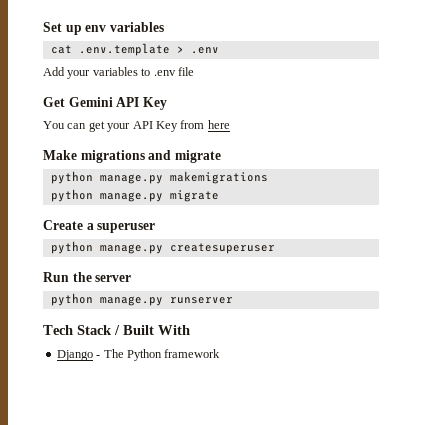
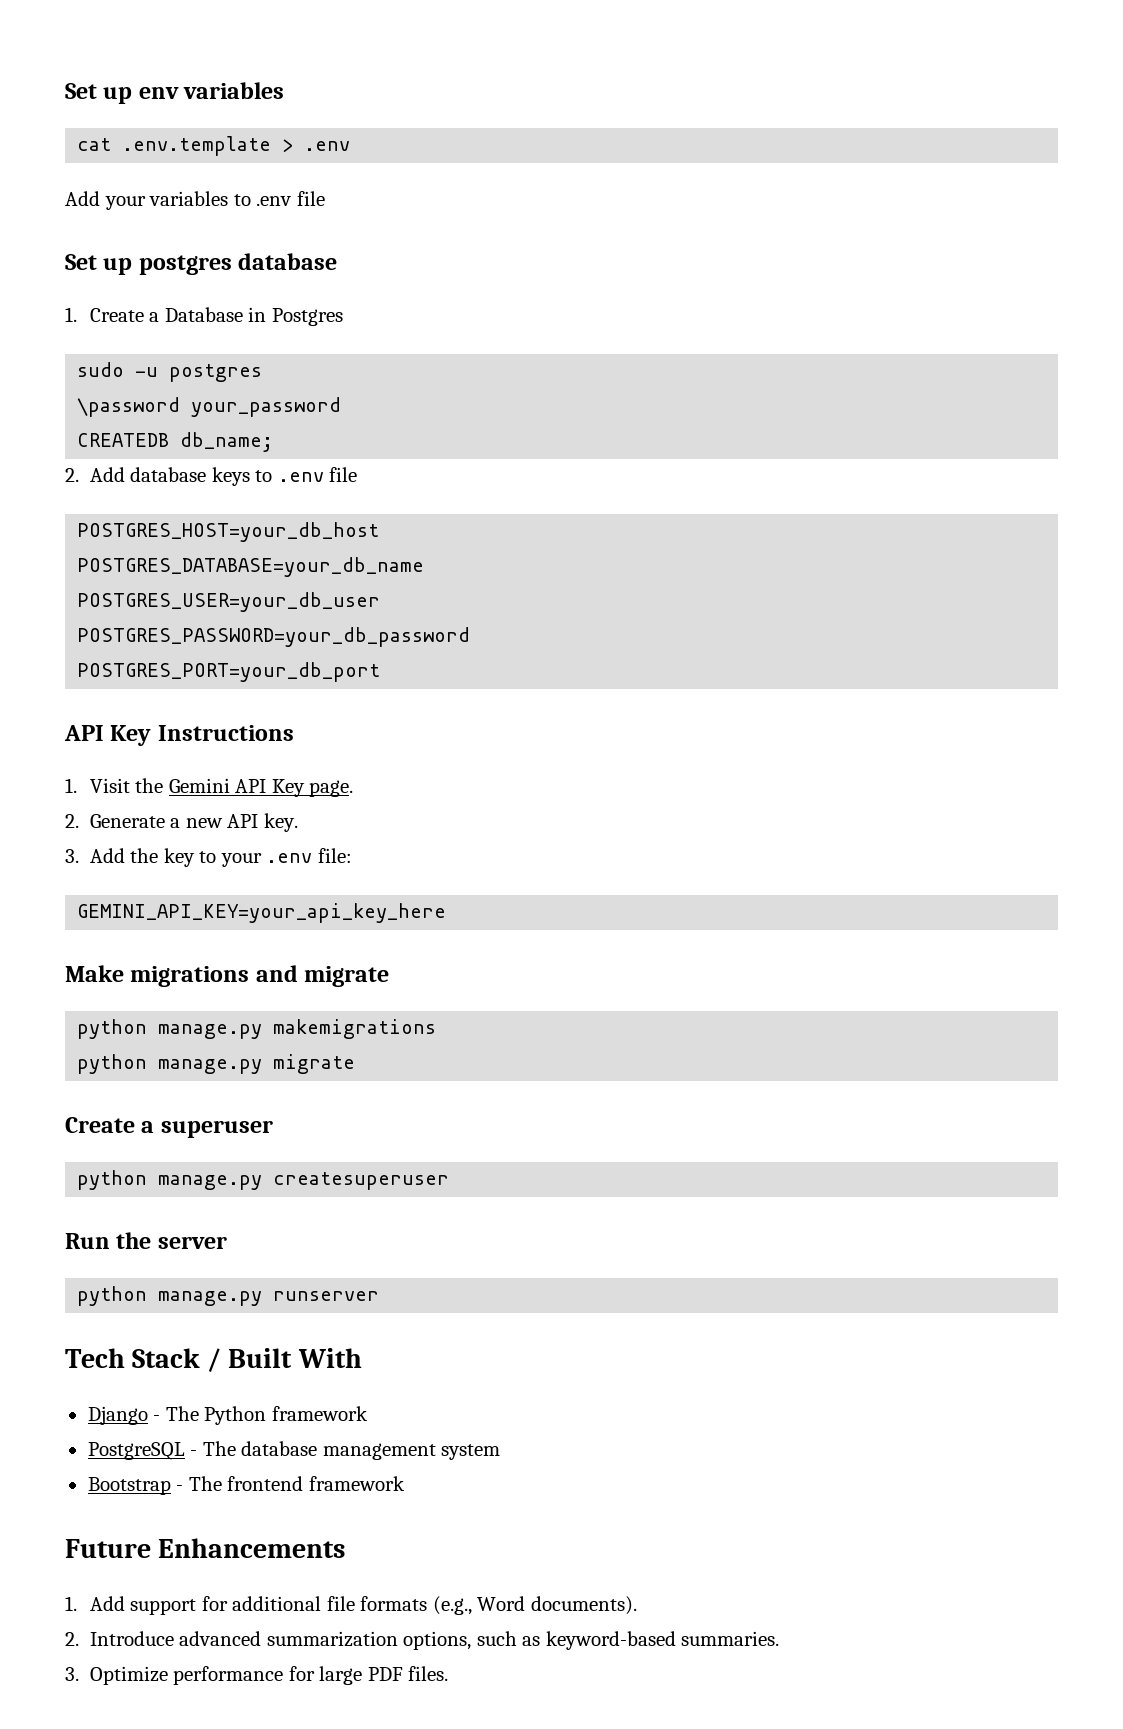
- Get Gemini API Key
- You can get your API Key from here
+ Set up postgres database
+ 1. Create a Database in Postgres
+ sudo -u postgres
+ \password your_password
+ CREATEDB db_name;
+ 2. Add database keys to .env file
+ POSTGRES_HOST=your_db_host
+ POSTGRES_DATABASE=your_db_name
+ POSTGRES_USER=your_db_user
+ POSTGRES_PASSWORD=your_db_password
+ POSTGRES_PORT=your_db_port
+ API Key Instructions
+ 1. Visit the Gemini API Key page.
+ 2. Generate a new API key.
+ 3. Add the key to your .env file:
+ GEMINI_API_KEY=your_api_key_here
+ PostgreSQL - The database management system
+ Bootstrap - The frontend framework
+ Future Enhancements
+ 1. Add support for additional file formats (e.g., Word documents).
+ 2. Introduce advanced summarization options, such as keyword-based summaries.
+ 3. Optimize performance for large PDF files.

